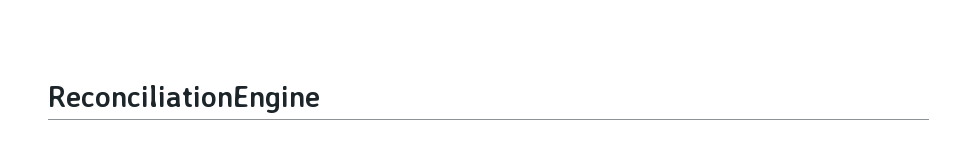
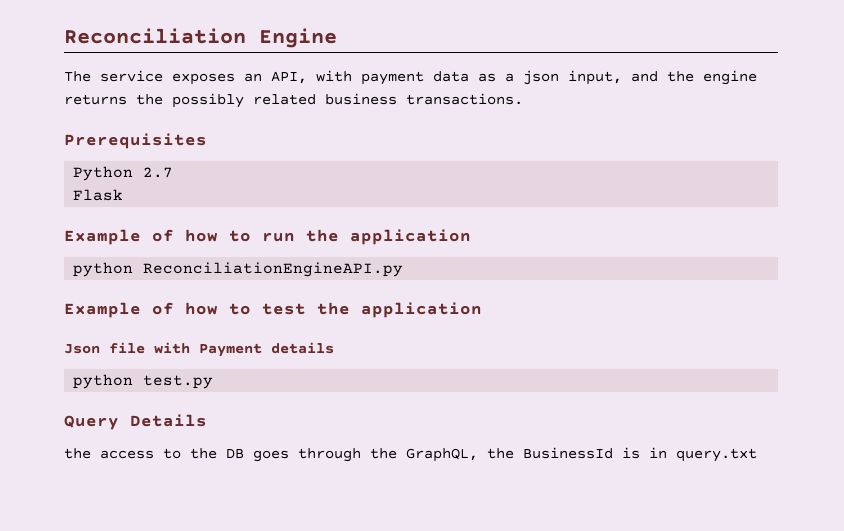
- ReconciliationEngine
+ Reconciliation Engine
+ The service exposes an API, with payment data as a json input, and the engine returns the possibly related business transactions.
+ Prerequisites
+ Python 2.7
+ Flask
+ Example of how to run the application
+ python ReconciliationEngineAPI.py
+ Example of how to test the application
+ Json file with Payment details
+ python test.py
+ Query Details
+ the access to the DB goes through the GraphQL, the BusinessId is in query.txt

